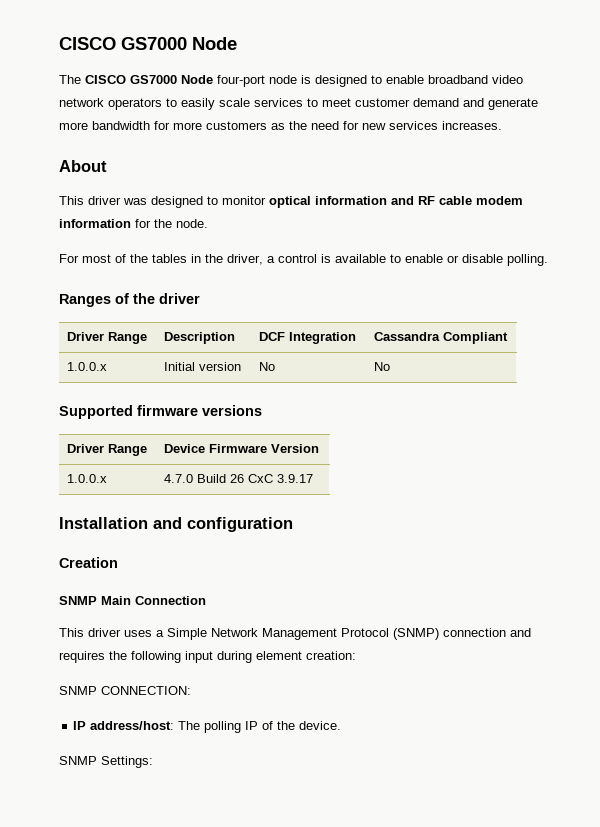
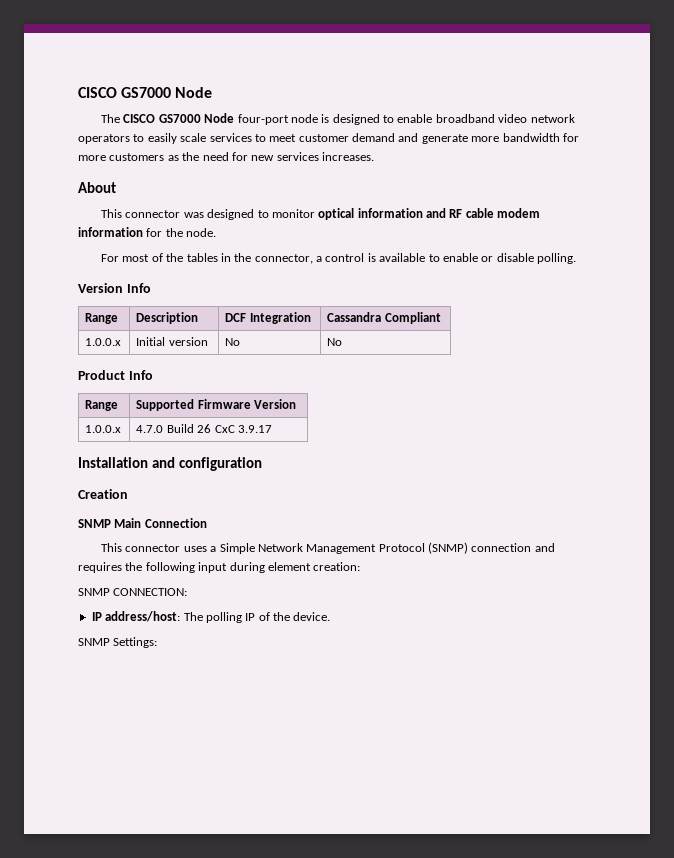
- This driver was designed to monitor optical information and RF cable modem information for the node.
+ This connector was designed to monitor optical information and RF cable modem information for the node.
- For most of the tables in the driver, a control is available to enable or disable polling.
+ For most of the tables in the connector, a control is available to enable or disable polling.
- Ranges of the driver
- Driver Range | Description | DCF Integration | Cassandra Compliant
+ Version Info
+ Range | Description | DCF Integration | Cassandra Compliant
- Supported firmware versions
- Driver Range | Device Firmware Version
+ Product Info
+ Range | Supported Firmware Version
- This driver uses a Simple Network Management Protocol (SNMP) connection and requires the following input during element creation:
+ This connector uses a Simple Network Management Protocol (SNMP) connection and requires the following input during element creation:

